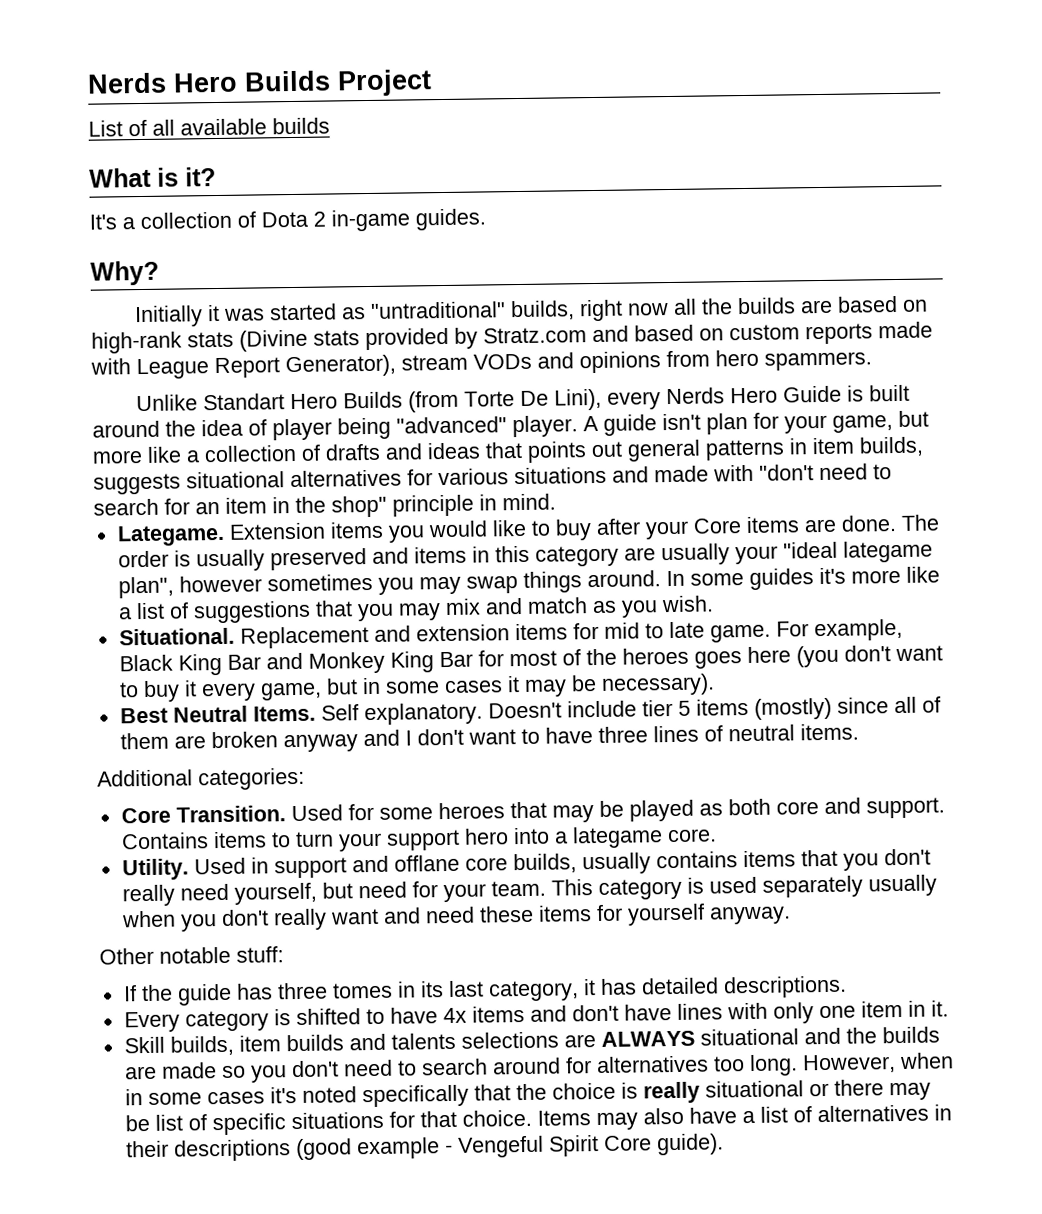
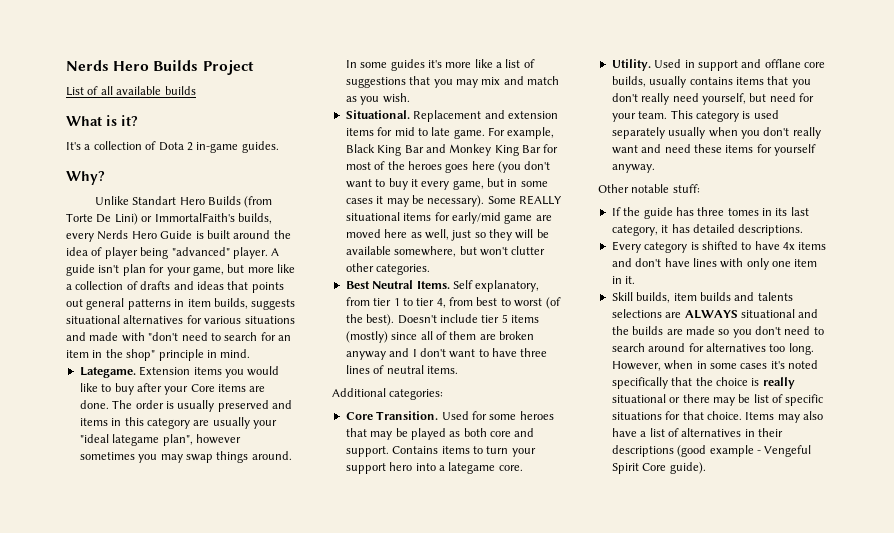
- Initially it was started as "untraditional" builds, right now all the builds are based on high-rank stats (Divine stats provided by Stratz.com and based on custom reports made with League Report Generator), stream VODs and opinions from hero spammers.
- Unlike Standart Hero Builds (from Torte De Lini), every Nerds Hero Guide is built around the idea of player being "advanced" player.
+ Unlike Standart Hero Builds (from Torte De Lini) or ImmortalFaith's builds, every Nerds Hero Guide is built around the idea of player being "advanced" player.
- For example, Black King Bar and Monkey King Bar for most of the heroes goes here (you don't want to buy it every game, but in some cases it may be necessary).
- Best Neutral Items. Self explanatory.
+ For example, Black King Bar and Monkey King Bar for most of the heroes goes here (you don't want to buy it every game, but in some cases it may be necessary). Some REALLY situational items for early/mid game are moved here as well, just so they will be available somewhere, but won't clutter other categories.
+ Best Neutral Items. Self explanatory, from tier 1 to tier 4, from best to worst (of the best).

